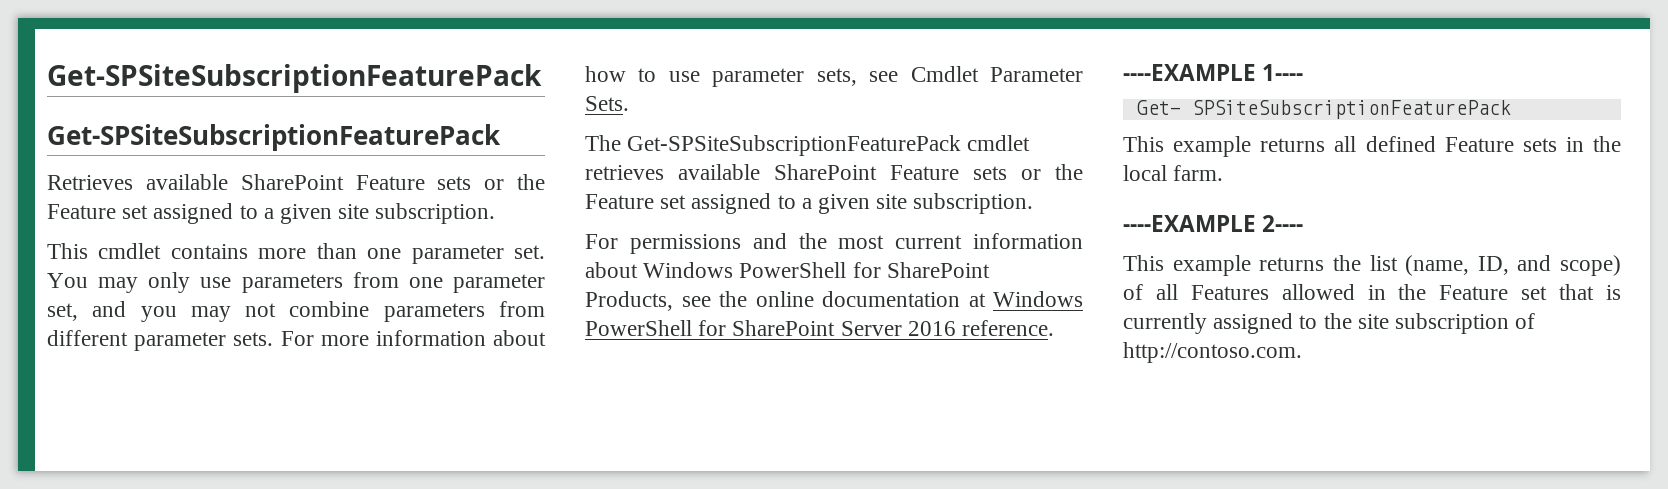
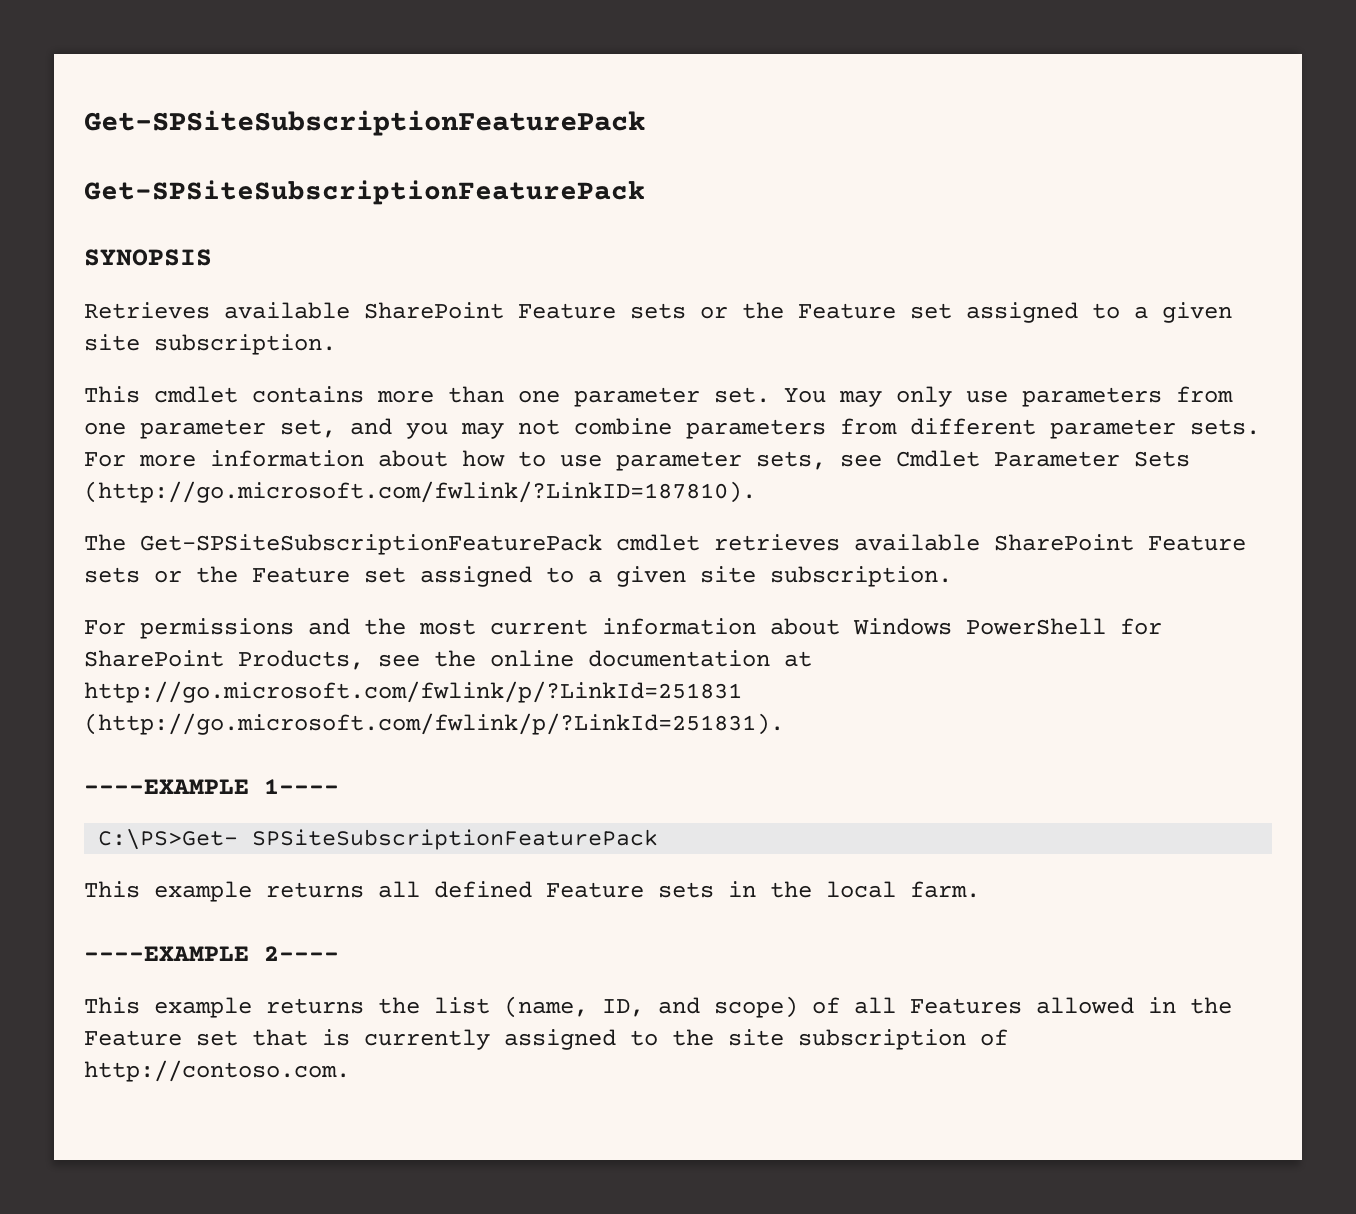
+ SYNOPSIS
- For more information about how to use parameter sets, see Cmdlet Parameter Sets.
+ For more information about how to use parameter sets, see Cmdlet Parameter Sets (http://go.microsoft.com/fwlink/?LinkID=187810).
- For permissions and the most current information about Windows PowerShell for SharePoint Products, see the online documentation at Windows PowerShell for SharePoint Server 2016 reference.
+ For permissions and the most current information about Windows PowerShell for SharePoint Products, see the online documentation at http://go.microsoft.com/fwlink/p/?LinkId=251831 (http://go.microsoft.com/fwlink/p/?LinkId=251831).
- Get- SPSiteSubscriptionFeaturePack
+ C:\PS>Get- SPSiteSubscriptionFeaturePack

